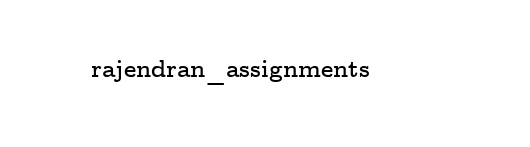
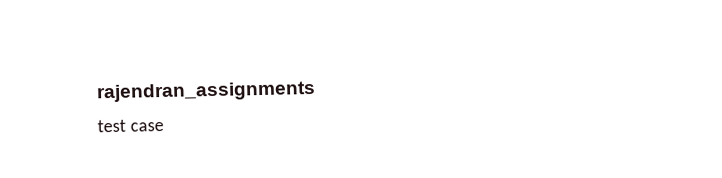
+ test case

